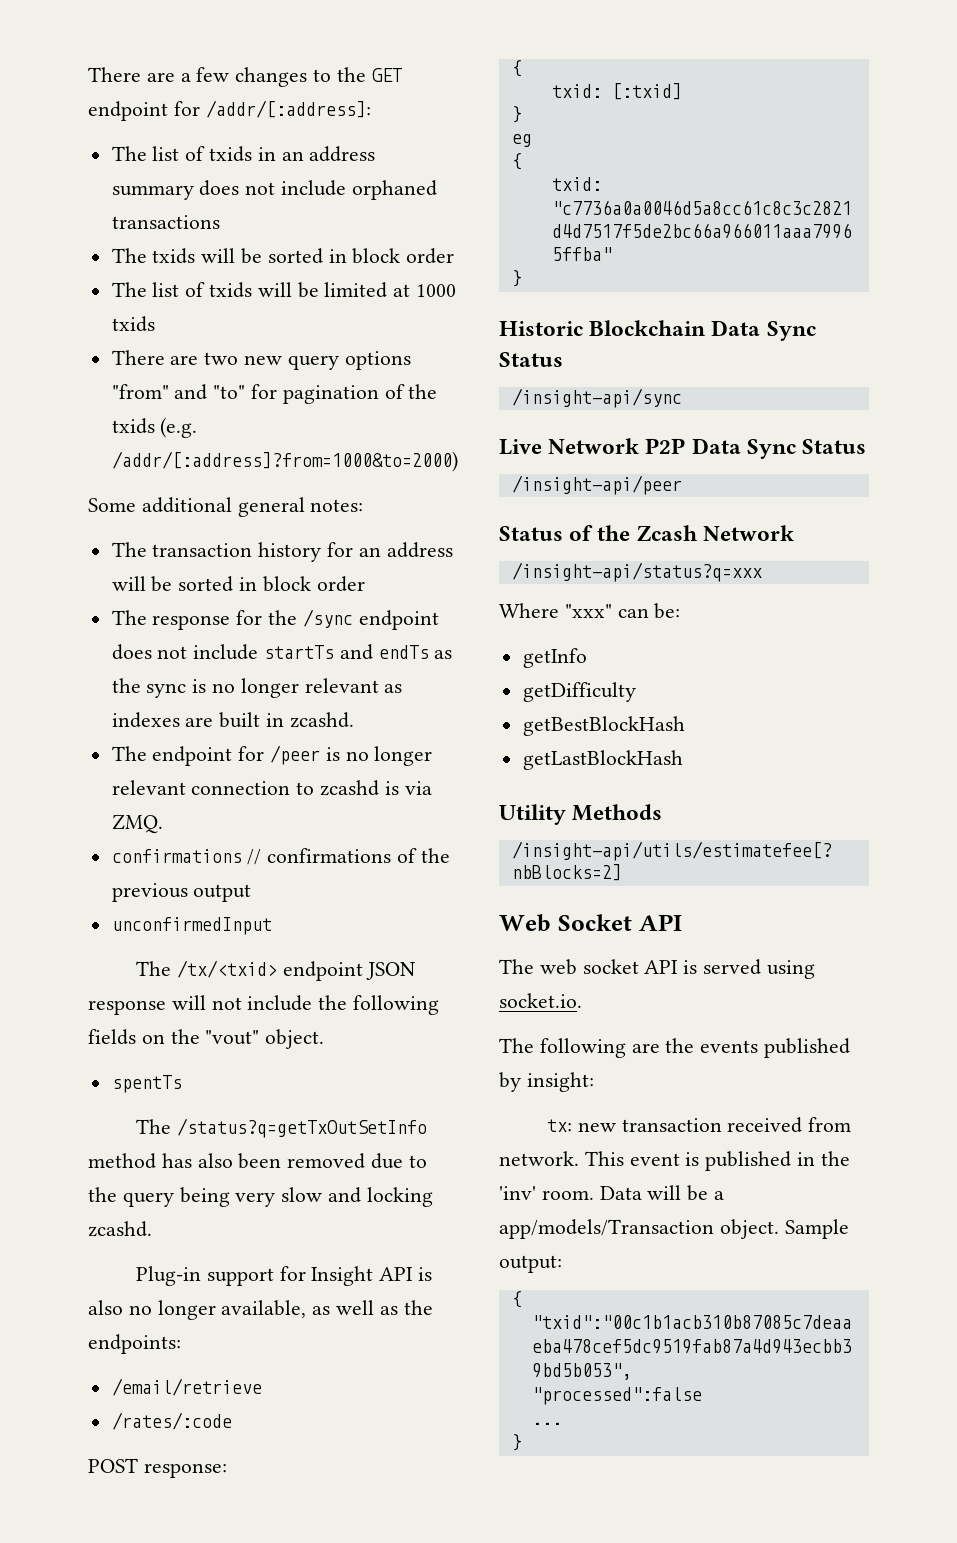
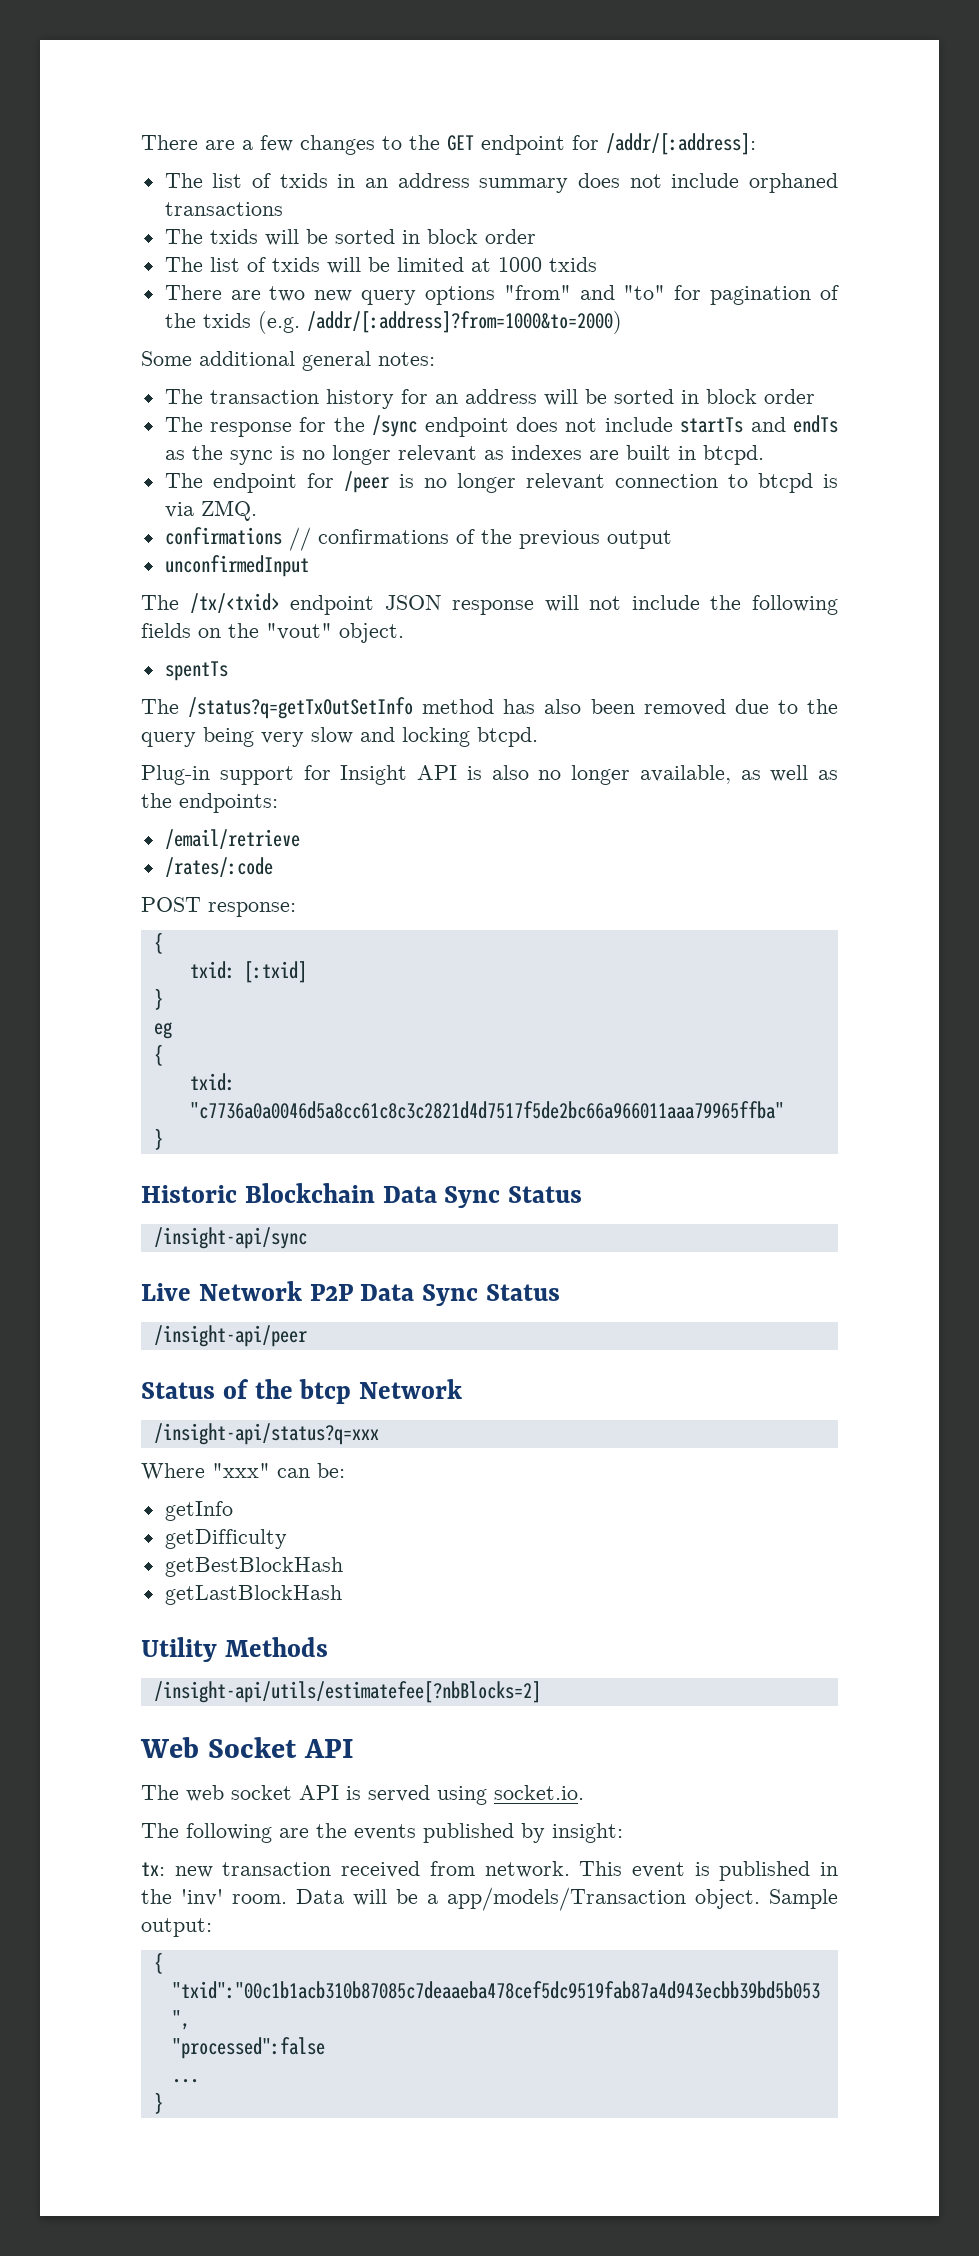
- The response for the /sync endpoint does not include startTs and endTs as the sync is no longer relevant as indexes are built in zcashd.
+ The response for the /sync endpoint does not include startTs and endTs as the sync is no longer relevant as indexes are built in btcpd.
- The endpoint for /peer is no longer relevant connection to zcashd is via ZMQ.
+ The endpoint for /peer is no longer relevant connection to btcpd is via ZMQ.
- The /status?q=getTxOutSetInfo method has also been removed due to the query being very slow and locking zcashd.
+ The /status?q=getTxOutSetInfo method has also been removed due to the query being very slow and locking btcpd.
- Status of the Zcash Network
+ Status of the btcp Network

